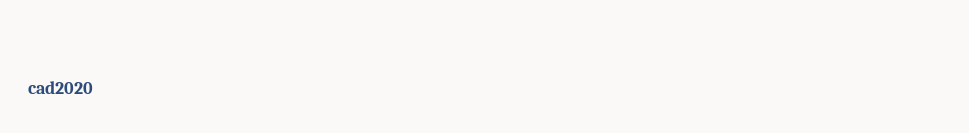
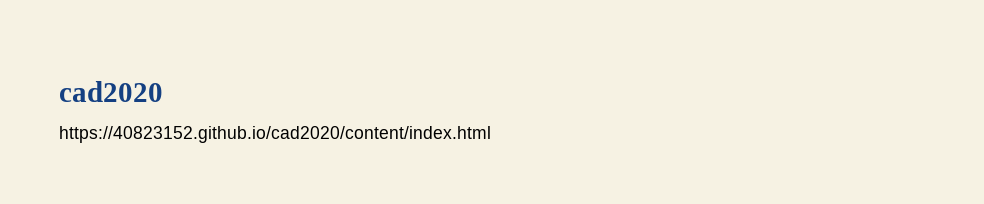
+ https://40823152.github.io/cad2020/content/index.html

